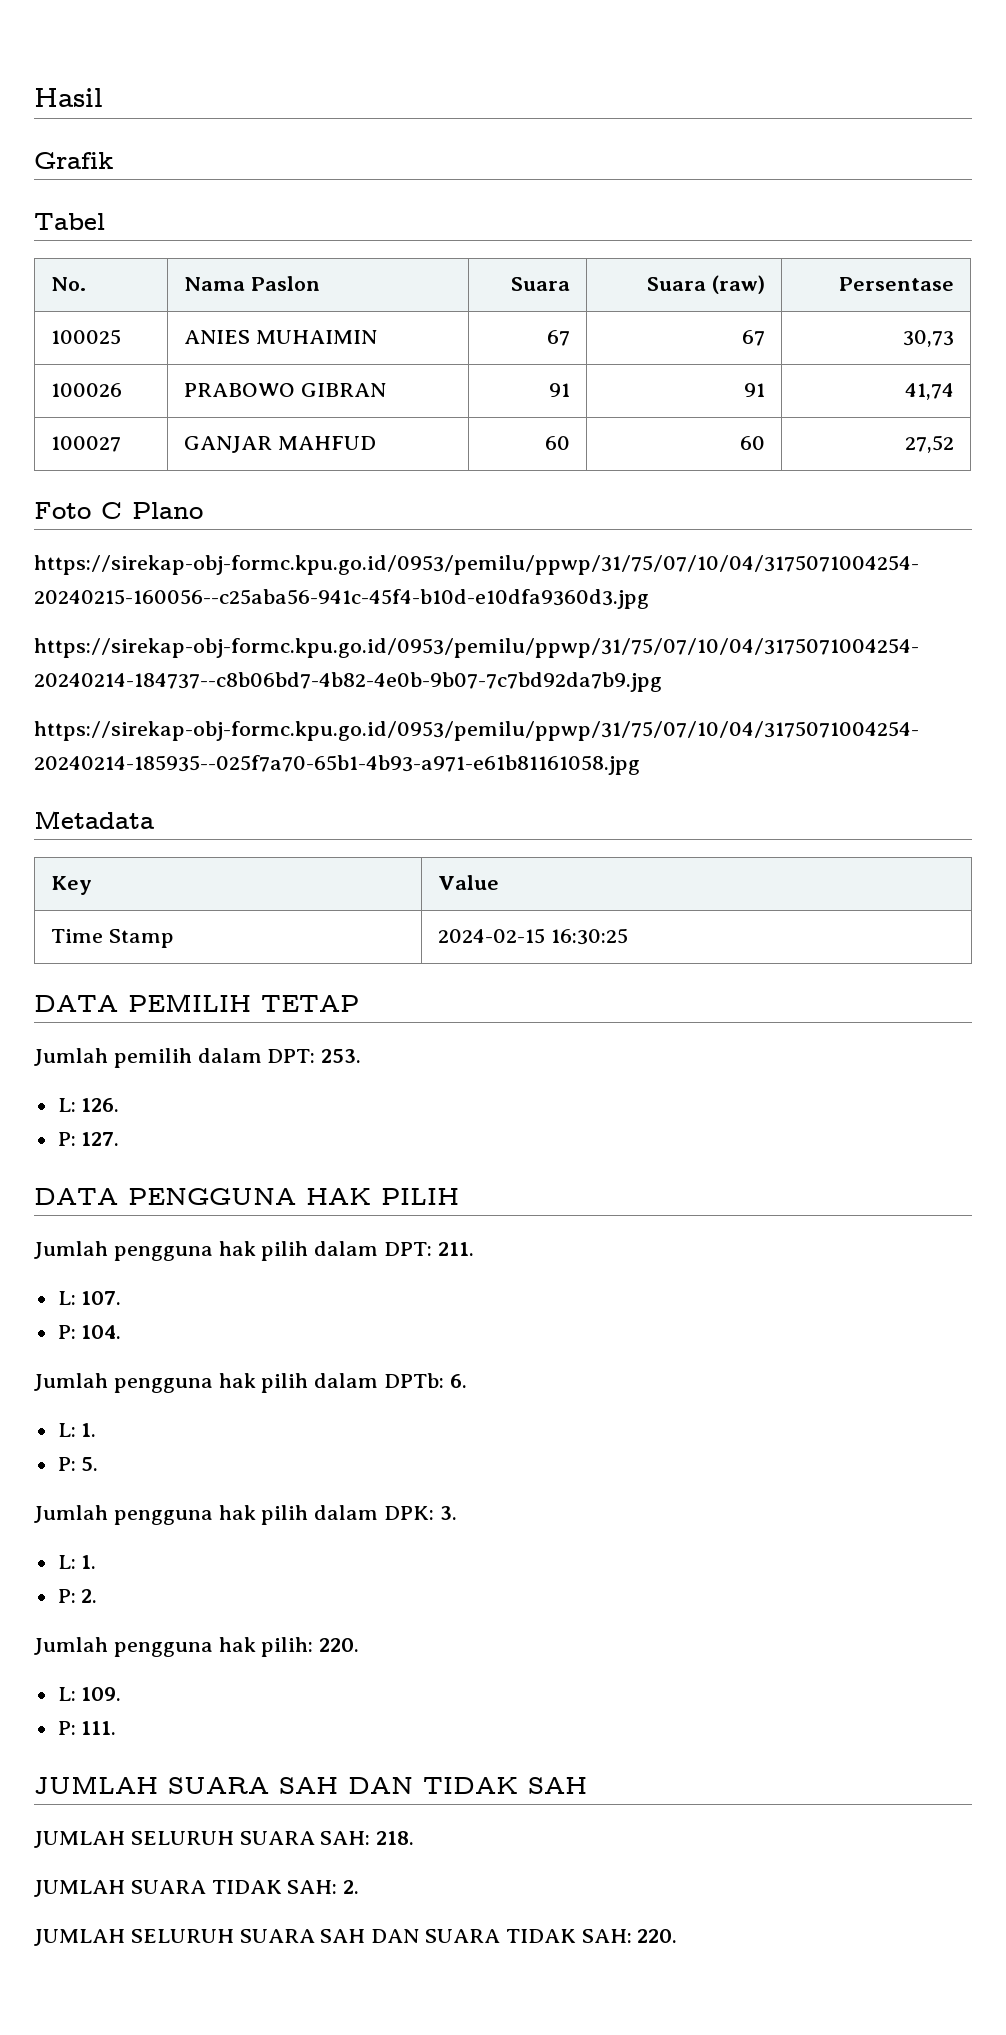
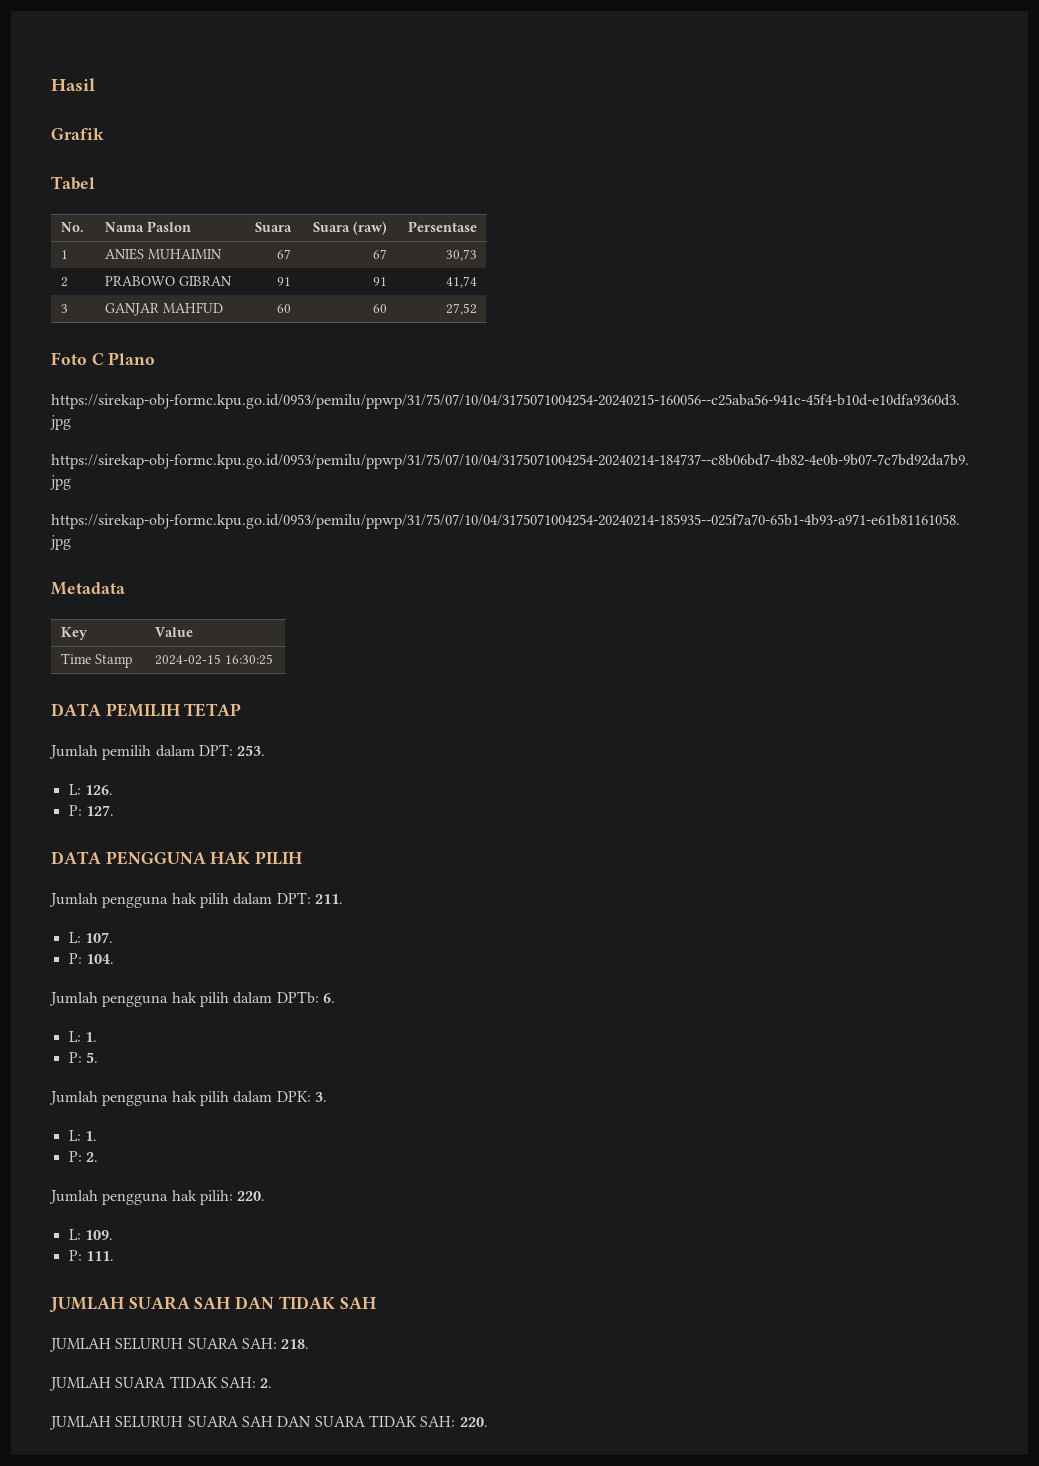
- 100025 | ANIES MUHAIMIN | 67 | 67 | 30,73
+ 1 | ANIES MUHAIMIN | 67 | 67 | 30,73
- 100026 | PRABOWO GIBRAN | 91 | 91 | 41,74
+ 2 | PRABOWO GIBRAN | 91 | 91 | 41,74
- 100027 | GANJAR MAHFUD | 60 | 60 | 27,52
+ 3 | GANJAR MAHFUD | 60 | 60 | 27,52

